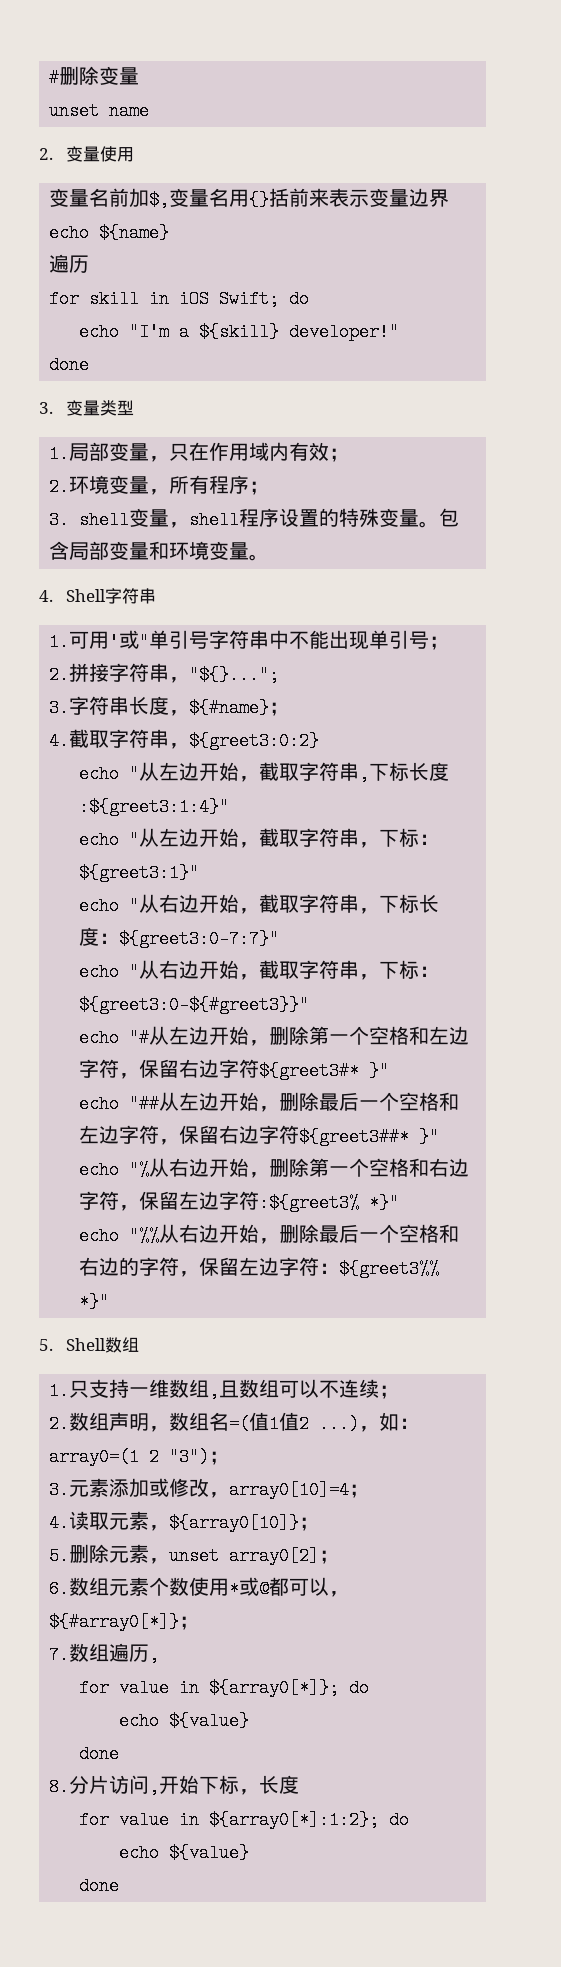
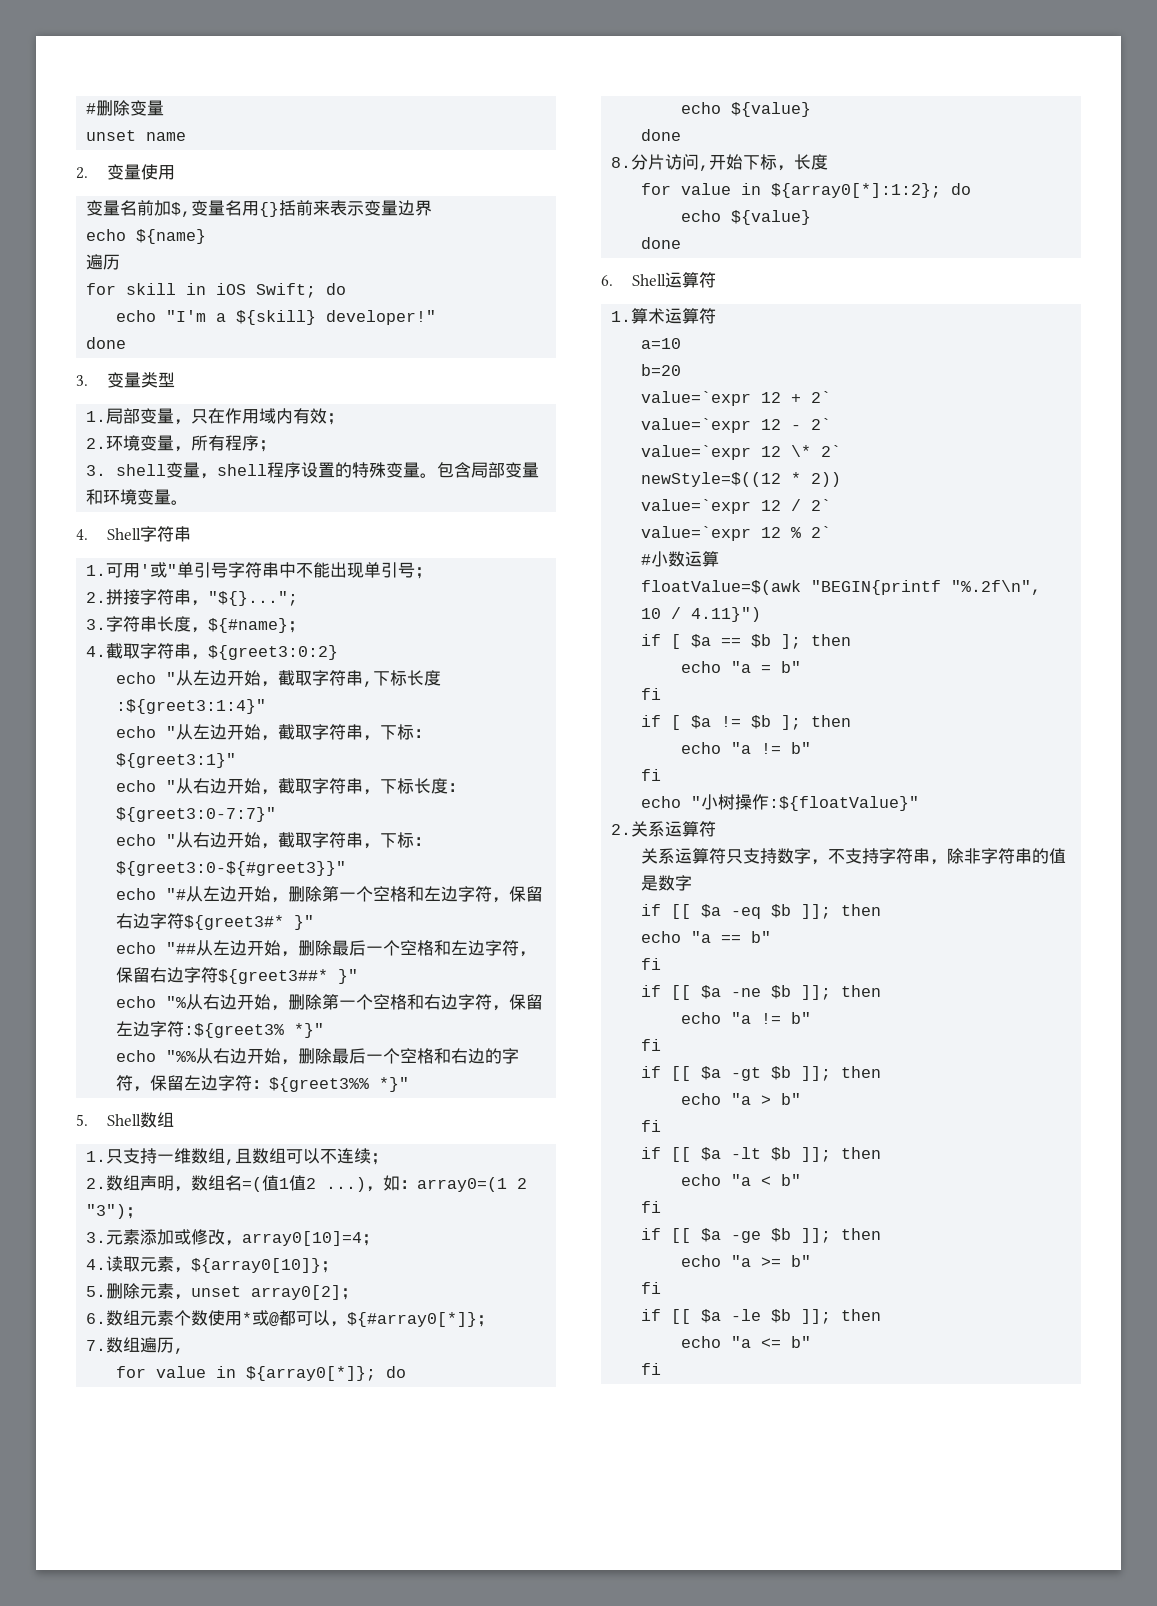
+ 6. Shell运算符
+ 1.算术运算符
+ a=10
+ b=20
+ value=`expr 12 + 2`
+ value=`expr 12 - 2`
+ value=`expr 12 \* 2`
+ newStyle=$((12 * 2))
+ value=`expr 12 / 2`
+ value=`expr 12 % 2`
+ #小数运算
+ floatValue=$(awk "BEGIN{printf "%.2f\n", 10 / 4.11}")
+ if [ $a == $b ]; then
+ echo "a = b"
+ fi
+ if [ $a != $b ]; then
+ echo "a != b"
+ fi
+ echo "小树操作:${floatValue}"
+ 2.关系运算符
+ 关系运算符只支持数字，不支持字符串，除非字符串的值是数字
+ if [[ $a -eq $b ]]; then
+ echo "a == b"
+ fi
+ if [[ $a -ne $b ]]; then
+ echo "a != b"
+ fi
+ if [[ $a -gt $b ]]; then
+ echo "a > b"
+ fi
+ if [[ $a -lt $b ]]; then
+ echo "a < b"
+ fi
+ if [[ $a -ge $b ]]; then
+ echo "a >= b"
+ fi
+ if [[ $a -le $b ]]; then
+ echo "a <= b"
+ fi

